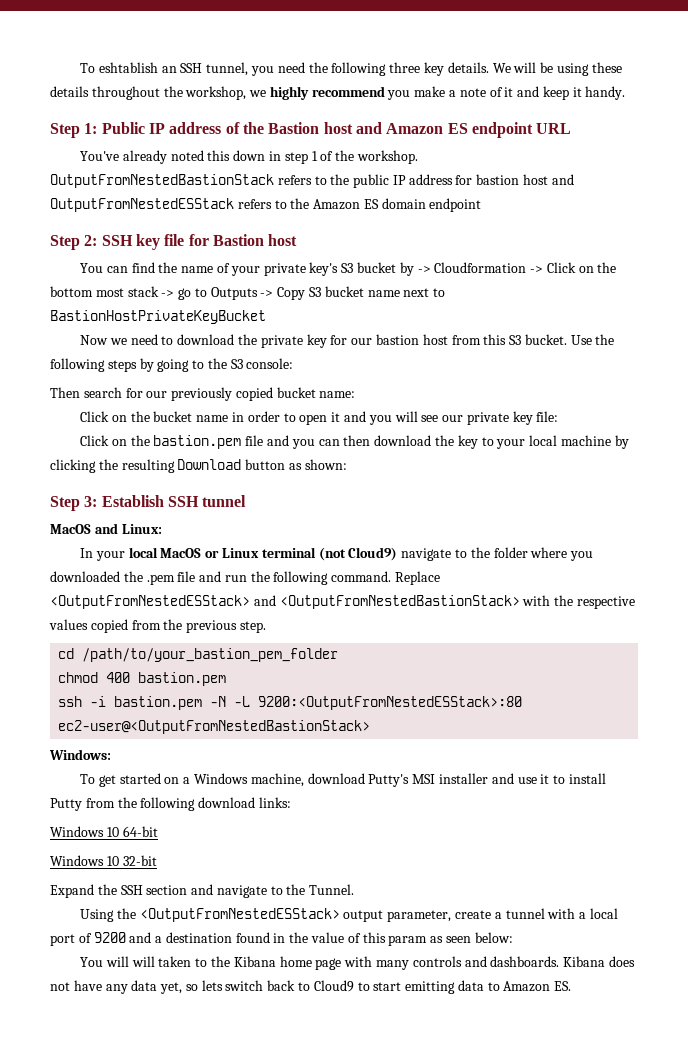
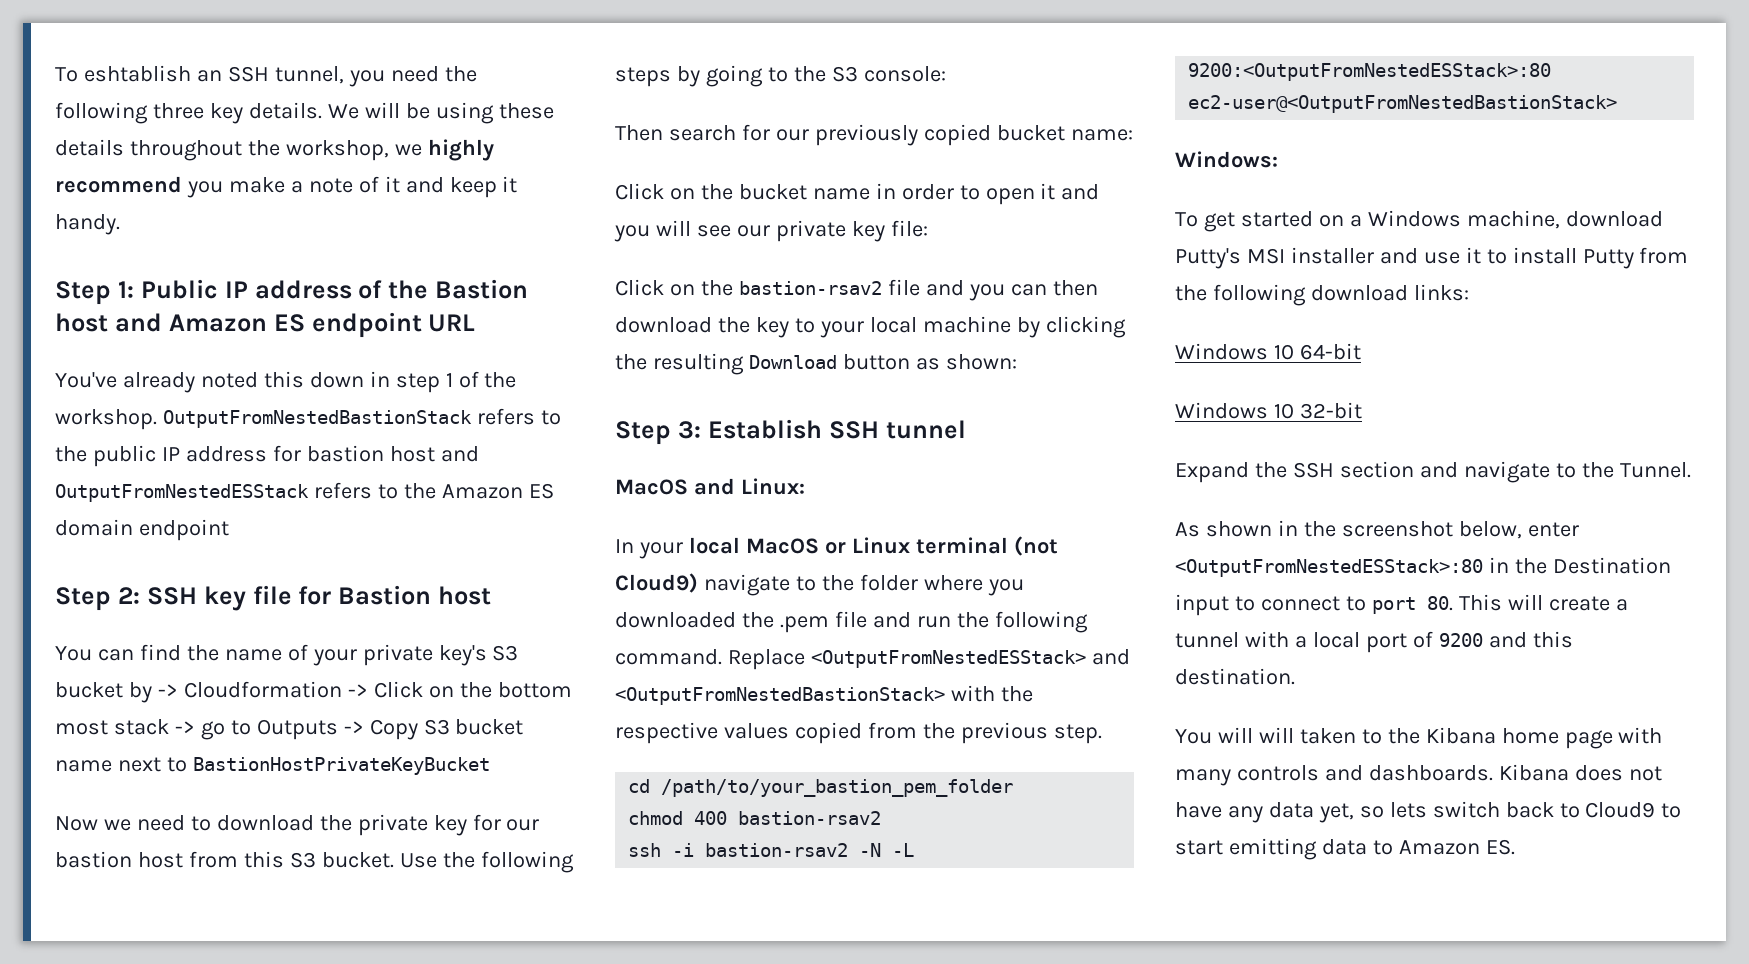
- Click on the bastion.pem file and you can then download the key to your local machine by clicking the resulting Download button as shown:
+ Click on the bastion-rsav2 file and you can then download the key to your local machine by clicking the resulting Download button as shown:
- chmod 400 bastion.pem
+ chmod 400 bastion-rsav2
- ssh -i bastion.pem -N -L 9200:<OutputFromNestedESStack>:80 ec2-user@<OutputFromNestedBastionStack>
+ ssh -i bastion-rsav2 -N -L 9200:<OutputFromNestedESStack>:80 ec2-user@<OutputFromNestedBastionStack>
- Using the <OutputFromNestedESStack> output parameter, create a tunnel with a local port of 9200 and a destination found in the value of this param as seen below:
+ As shown in the screenshot below, enter <OutputFromNestedESStack>:80 in the Destination input to connect to port 80. This will create a tunnel with a local port of 9200 and this destination.

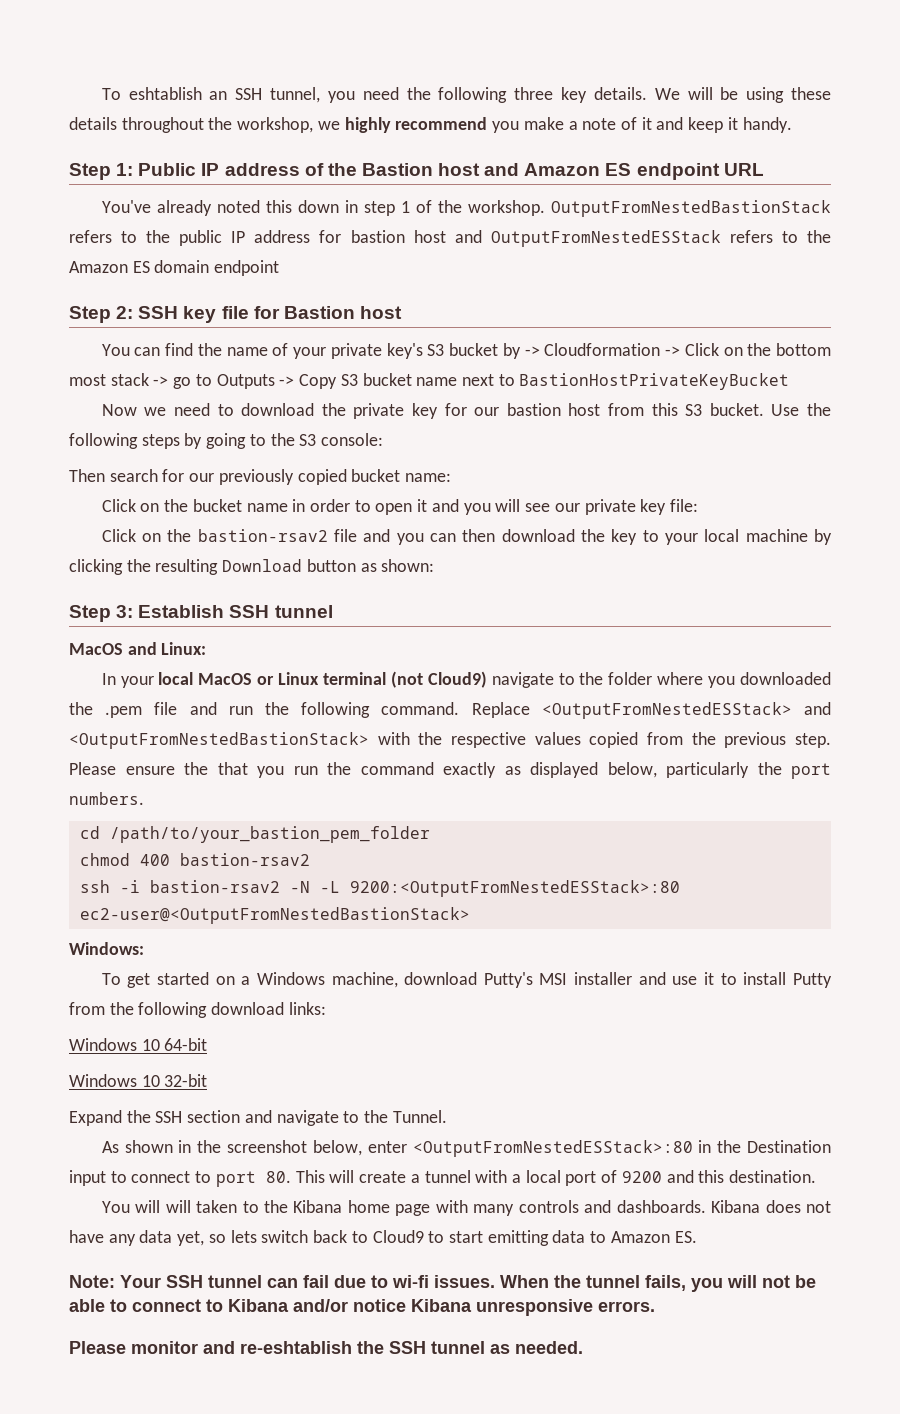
+ Please ensure the that you run the command exactly as displayed below, particularly the port numbers.
+ Note: Your SSH tunnel can fail due to wi-fi issues. When the tunnel fails, you will not be able to connect to Kibana and/or notice Kibana unresponsive errors.
+ Please monitor and re-eshtablish the SSH tunnel as needed.

